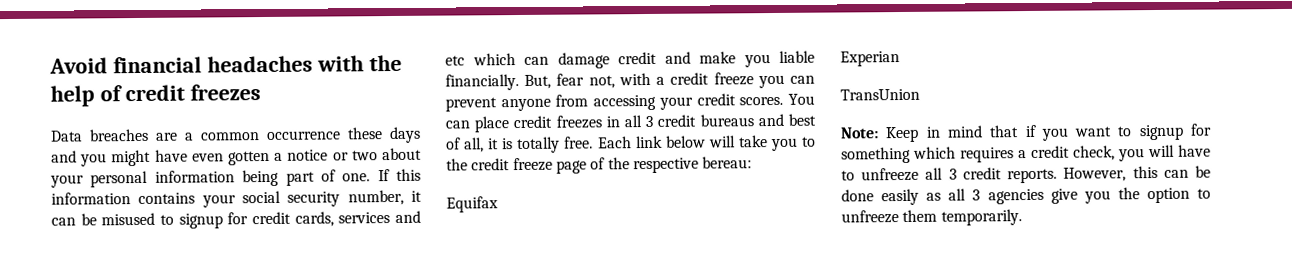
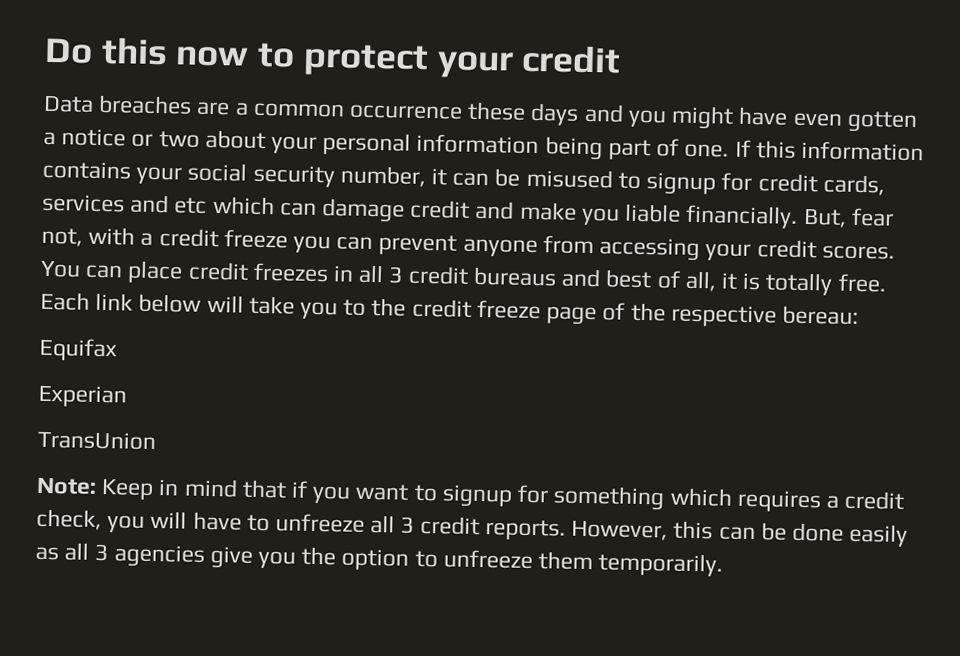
- Avoid financial headaches with the help of credit freezes
+ Do this now to protect your credit

